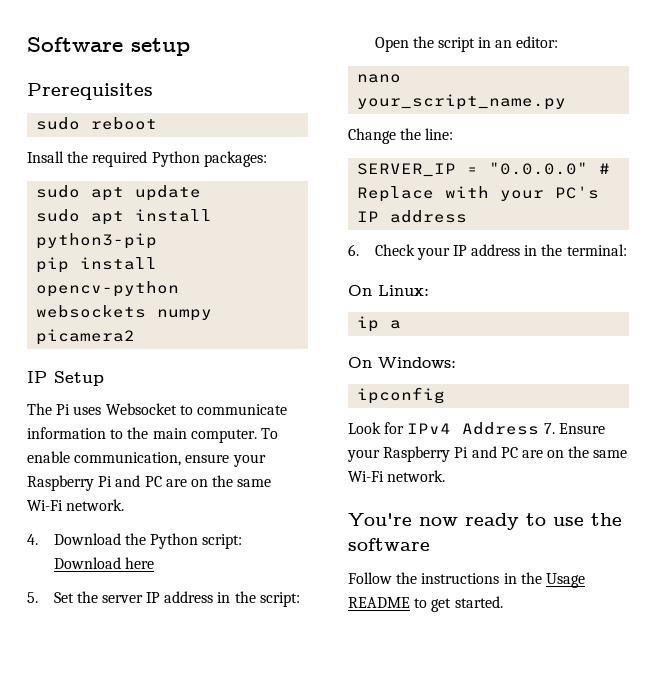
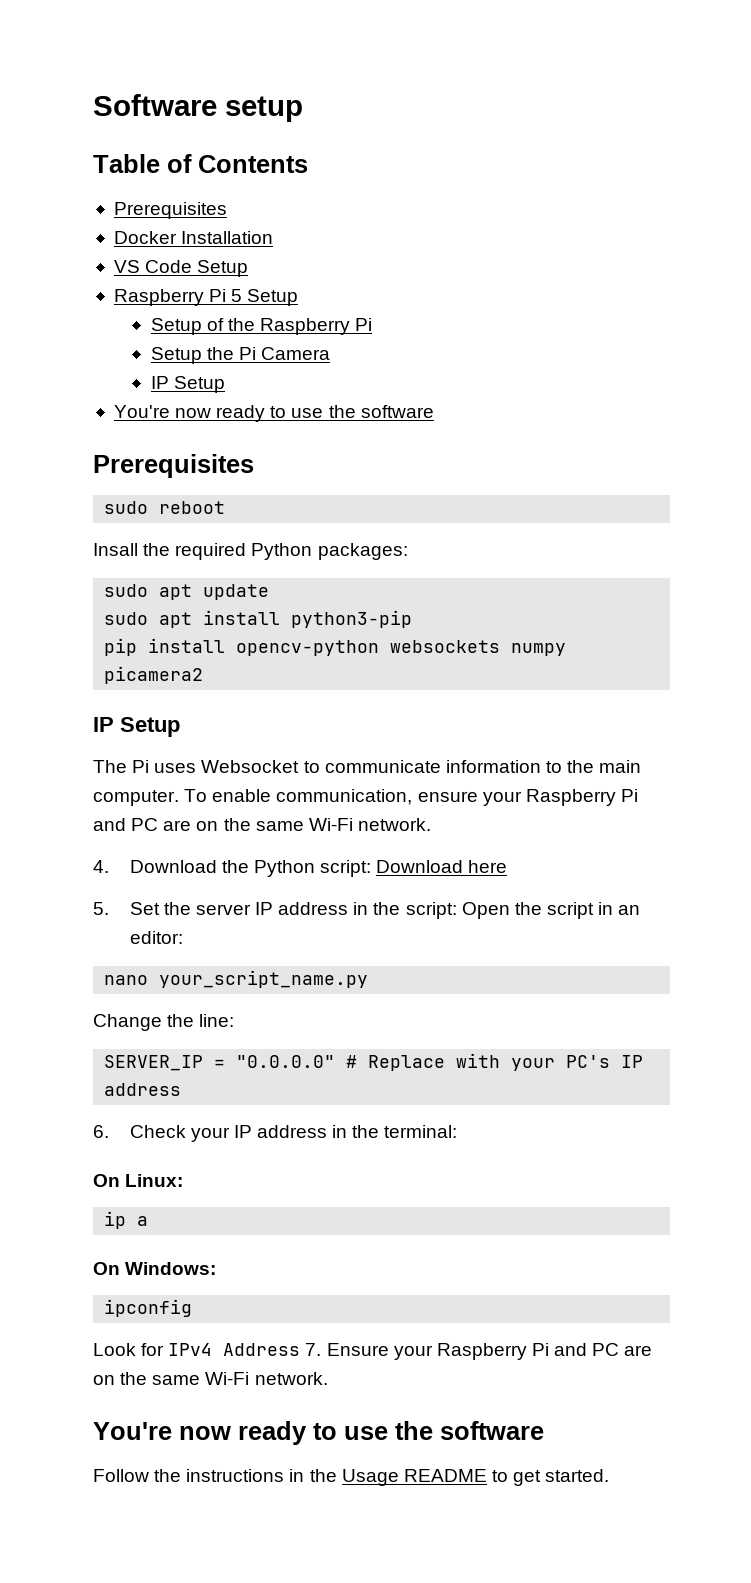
+ Table of Contents
+ Prerequisites
+ Docker Installation
+ VS Code Setup
+ Raspberry Pi 5 Setup
+ Setup of the Raspberry Pi
+ Setup the Pi Camera
+ IP Setup
+ You're now ready to use the software

